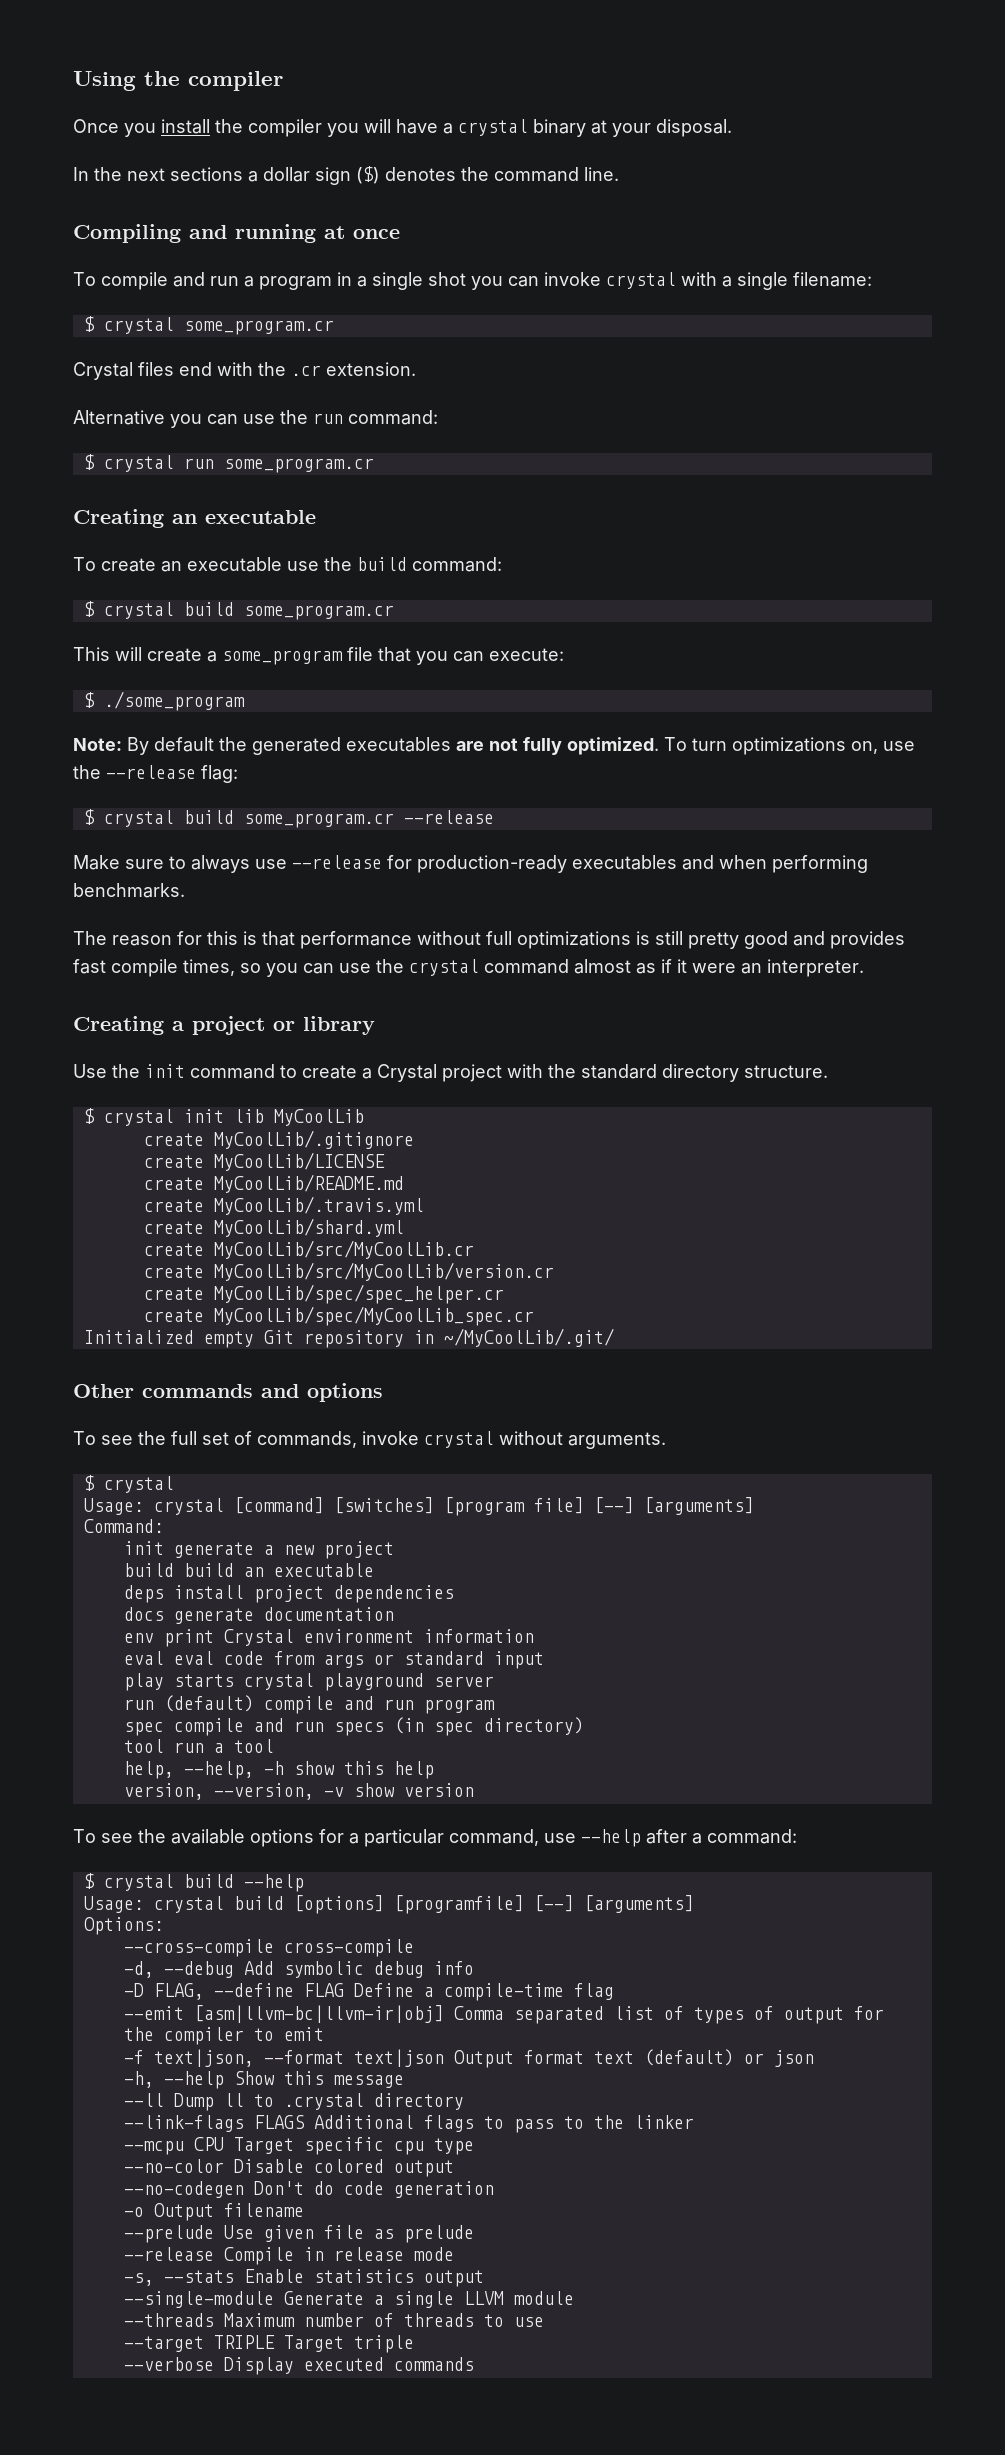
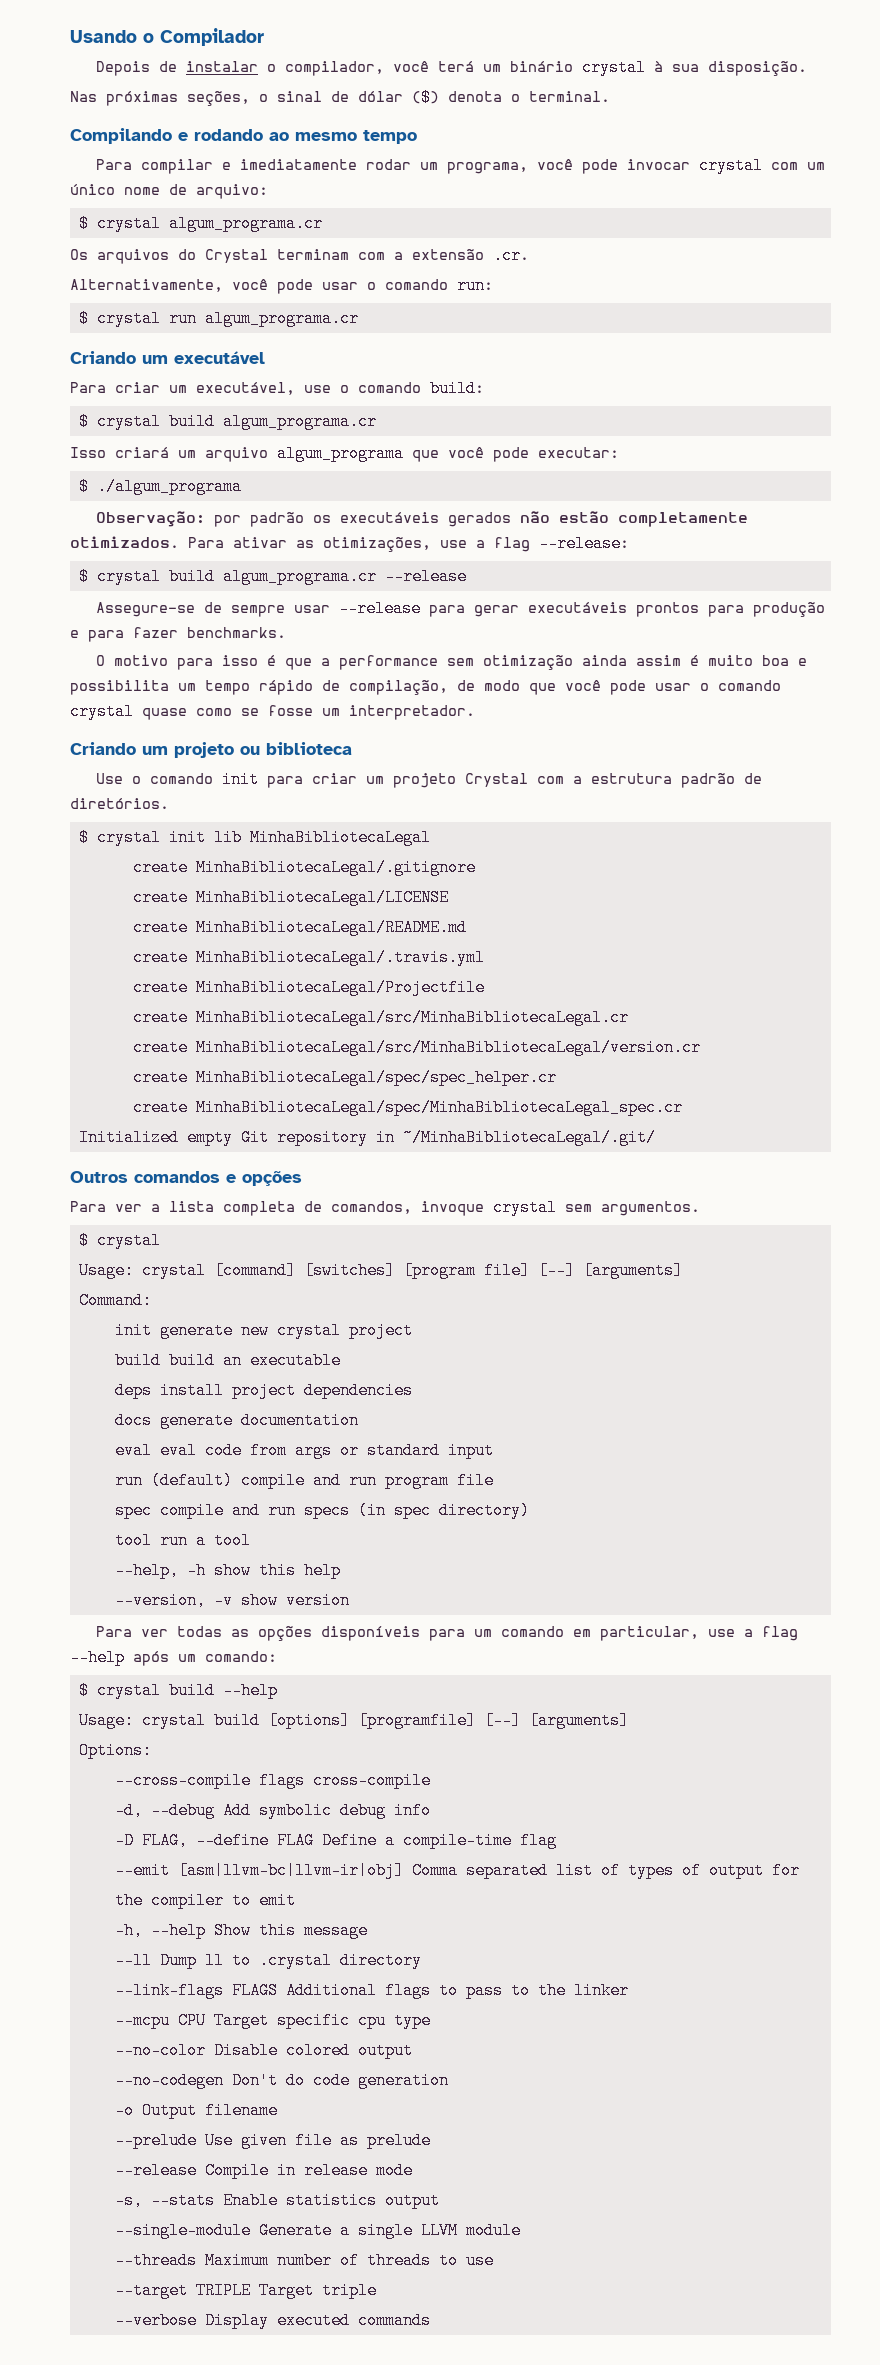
- Using the compiler
- Once you install the compiler you will have a crystal binary at your disposal.
- In the next sections a dollar sign ($) denotes the command line.
- Compiling and running at once
- To compile and run a program in a single shot you can invoke crystal with a single filename:
- $ crystal some_program.cr
- Crystal files end with the .cr extension.
- Alternative you can use the run command:
- $ crystal run some_program.cr
- Creating an executable
- To create an executable use the build command:
- $ crystal build some_program.cr
- This will create a some_program file that you can execute:
- $ ./some_program
- Note: By default the generated executables are not fully optimized. To turn optimizations on, use the --release flag:
- $ crystal build some_program.cr --release
+ Usando o Compilador
+ Depois de instalar o compilador, você terá um binário crystal à sua disposição.
+ Nas próximas seções, o sinal de dólar ($) denota o terminal.
+ Compilando e rodando ao mesmo tempo
+ Para compilar e imediatamente rodar um programa, você pode invocar crystal com um único nome de arquivo:
+ $ crystal algum_programa.cr
+ Os arquivos do Crystal terminam com a extensão .cr.
+ Alternativamente, você pode usar o comando run:
+ $ crystal run algum_programa.cr
+ Criando um executável
+ Para criar um executável, use o comando build:
+ $ crystal build algum_programa.cr
+ Isso criará um arquivo algum_programa que você pode executar:
+ $ ./algum_programa
+ Observação: por padrão os executáveis gerados não estão completamente otimizados. Para ativar as otimizações, use a flag --release:
+ $ crystal build algum_programa.cr --release
- Make sure to always use --release for production-ready executables and when performing benchmarks.
- The reason for this is that performance without full optimizations is still pretty good and provides fast compile times, so you can use the crystal command almost as if it were an interpreter.
- Creating a project or library
- Use the init command to create a Crystal project with the standard directory structure.
+ Assegure-se de sempre usar --release para gerar executáveis prontos para produção e para fazer benchmarks.
+ O motivo para isso é que a performance sem otimização ainda assim é muito boa e possibilita um tempo rápido de compilação, de modo que você pode usar o comando crystal quase como se fosse um interpretador.
+ Criando um projeto ou biblioteca
+ Use o comando init para criar um projeto Crystal com a estrutura padrão de diretórios.
- $ crystal init lib MyCoolLib
- create MyCoolLib/.gitignore
- create MyCoolLib/LICENSE
- create MyCoolLib/README.md
- create MyCoolLib/.travis.yml
- create MyCoolLib/shard.yml
- create MyCoolLib/src/MyCoolLib.cr
- create MyCoolLib/src/MyCoolLib/version.cr
- create MyCoolLib/spec/spec_helper.cr
- create MyCoolLib/spec/MyCoolLib_spec.cr
+ $ crystal init lib MinhaBibliotecaLegal
+ create MinhaBibliotecaLegal/.gitignore
+ create MinhaBibliotecaLegal/LICENSE
+ create MinhaBibliotecaLegal/README.md
+ create MinhaBibliotecaLegal/.travis.yml
+ create MinhaBibliotecaLegal/Projectfile
+ create MinhaBibliotecaLegal/src/MinhaBibliotecaLegal.cr
+ create MinhaBibliotecaLegal/src/MinhaBibliotecaLegal/version.cr
+ create MinhaBibliotecaLegal/spec/spec_helper.cr
+ create MinhaBibliotecaLegal/spec/MinhaBibliotecaLegal_spec.cr
- Initialized empty Git repository in ~/MyCoolLib/.git/
- Other commands and options
- To see the full set of commands, invoke crystal without arguments.
+ Initialized empty Git repository in ~/MinhaBibliotecaLegal/.git/
+ Outros comandos e opções
+ Para ver a lista completa de comandos, invoque crystal sem argumentos.
- init generate a new project
+ init generate new crystal project
- env print Crystal environment information
- play starts crystal playground server
- run (default) compile and run program
+ run (default) compile and run program file
- help, --help, -h show this help
+ --help, -h show this help
- version, --version, -v show version
+ --version, -v show version
- To see the available options for a particular command, use --help after a command:
+ Para ver todas as opções disponíveis para um comando em particular, use a flag --help após um comando:
- --cross-compile cross-compile
+ --cross-compile flags cross-compile
- -f text|json, --format text|json Output format text (default) or json

